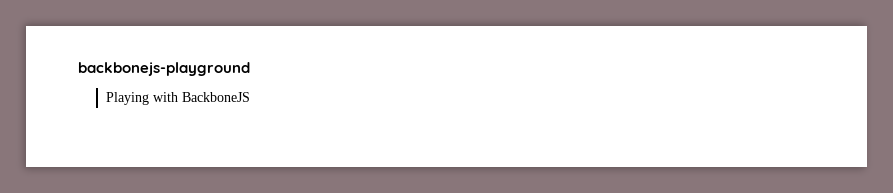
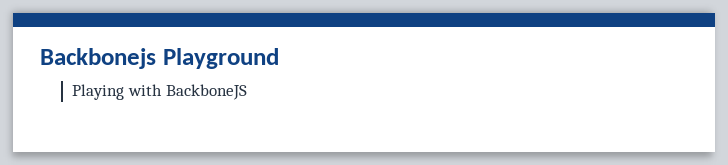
- backbonejs-playground
+ Backbonejs Playground

